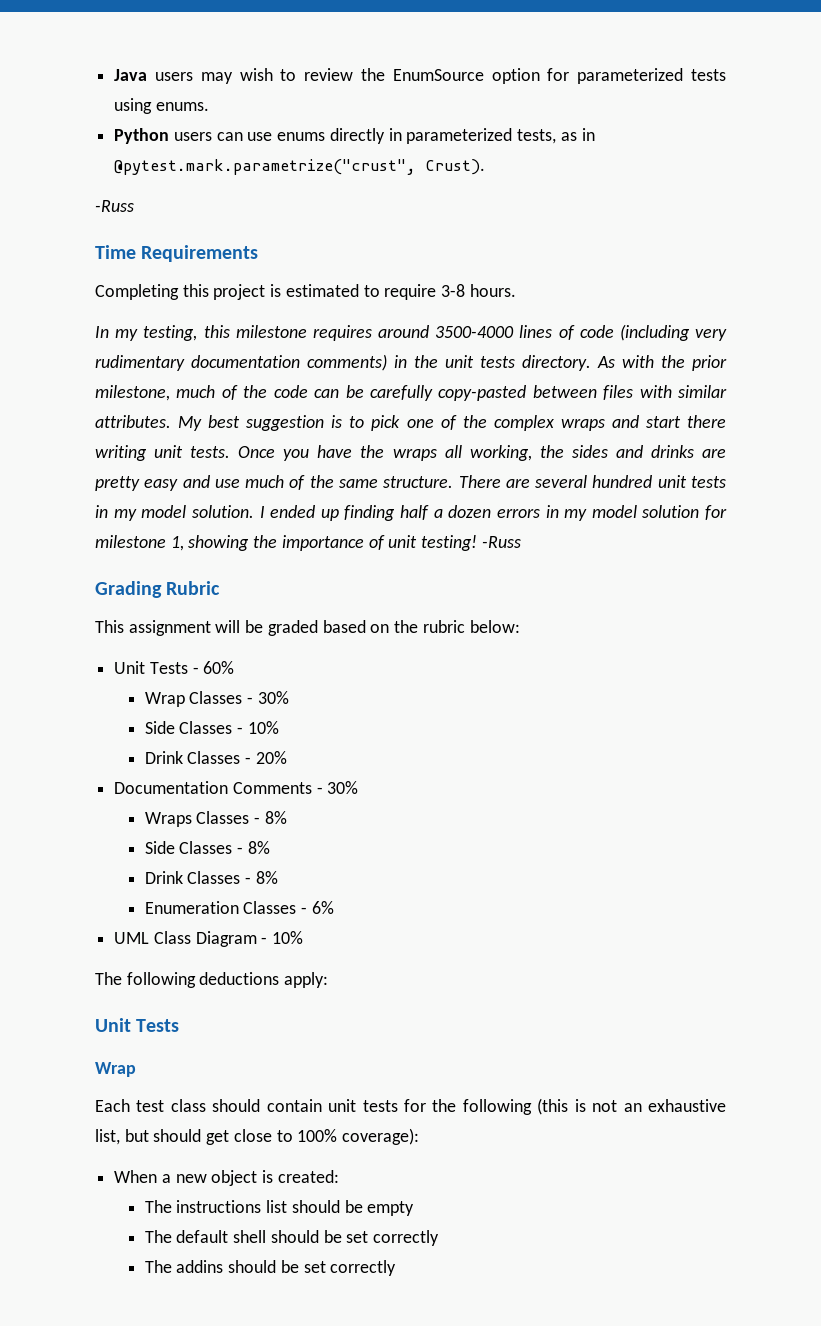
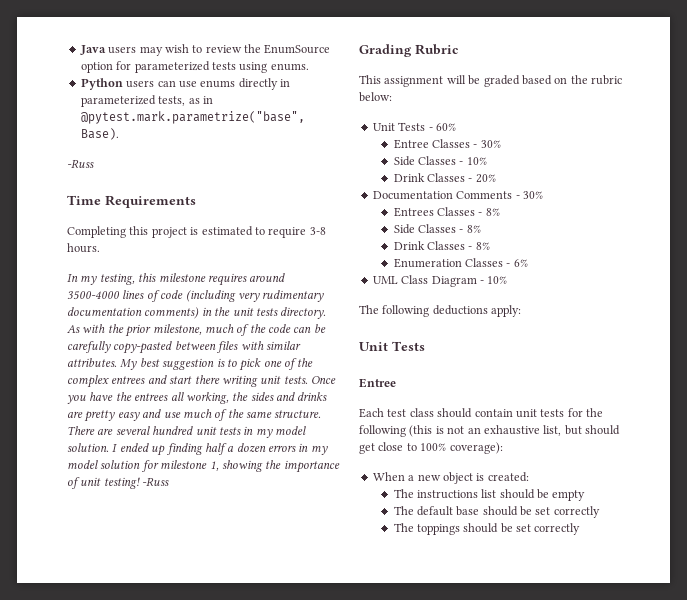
- Python users can use enums directly in parameterized tests, as in @pytest.mark.parametrize("crust", Crust).
+ Python users can use enums directly in parameterized tests, as in @pytest.mark.parametrize("base", Base).
- My best suggestion is to pick one of the complex wraps and start there writing unit tests.
+ My best suggestion is to pick one of the complex entrees and start there writing unit tests.
- Once you have the wraps all working, the sides and drinks are pretty easy and use much of the same structure.
+ Once you have the entrees all working, the sides and drinks are pretty easy and use much of the same structure.
- Wrap Classes - 30%
+ Entree Classes - 30%
- Wraps Classes - 8%
+ Entrees Classes - 8%
  The following deductions apply:
  Unit Tests
- Wrap
+ Entree
- The default shell should be set correctly
+ The default base should be set correctly
- The addins should be set correctly
+ The toppings should be set correctly

